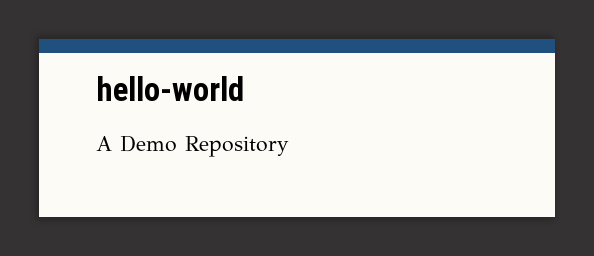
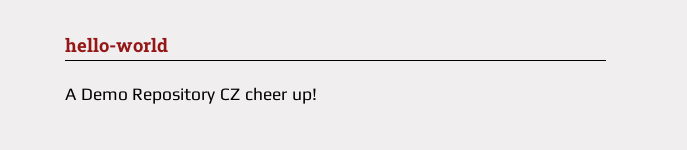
- A Demo Repository
+ A Demo Repository CZ cheer up!

